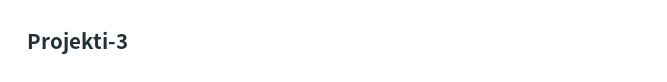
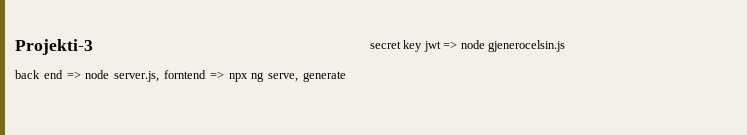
+ back end => node server.js, forntend => npx ng serve, generate secret key jwt => node gjenerocelsin.js

